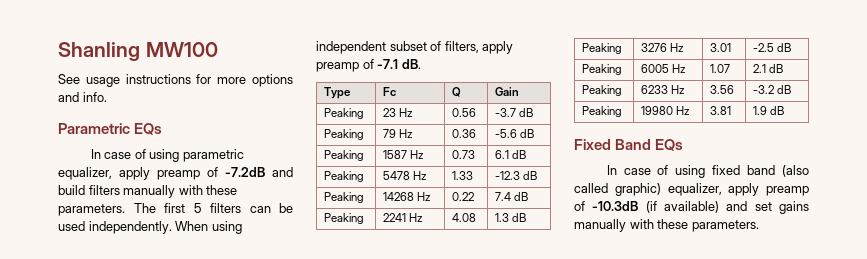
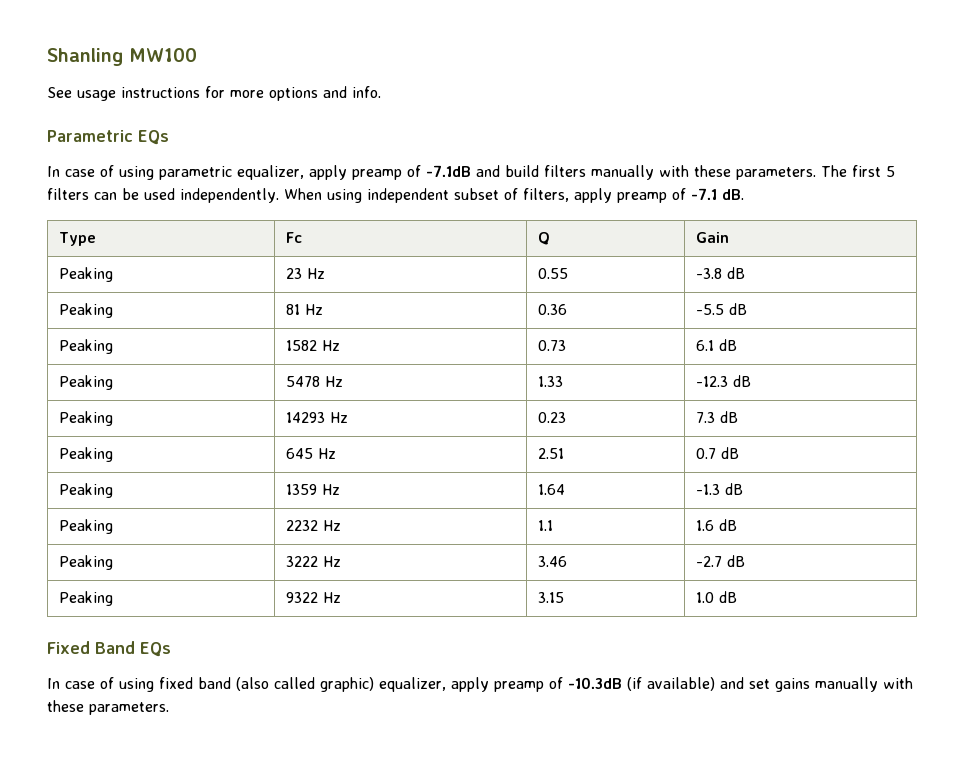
- In case of using parametric equalizer, apply preamp of -7.2dB and build filters manually with these parameters.
+ In case of using parametric equalizer, apply preamp of -7.1dB and build filters manually with these parameters.
- Peaking | 23 Hz | 0.56 | -3.7 dB
- Peaking | 79 Hz | 0.36 | -5.6 dB
- Peaking | 1587 Hz | 0.73 | 6.1 dB
+ Peaking | 23 Hz | 0.55 | -3.8 dB
+ Peaking | 81 Hz | 0.36 | -5.5 dB
+ Peaking | 1582 Hz | 0.73 | 6.1 dB
- Peaking | 14268 Hz | 0.22 | 7.4 dB
- Peaking | 2241 Hz | 4.08 | 1.3 dB
- Peaking | 3276 Hz | 3.01 | -2.5 dB
- Peaking | 6005 Hz | 1.07 | 2.1 dB
- Peaking | 6233 Hz | 3.56 | -3.2 dB
- Peaking | 19980 Hz | 3.81 | 1.9 dB
+ Peaking | 14293 Hz | 0.23 | 7.3 dB
+ Peaking | 645 Hz | 2.51 | 0.7 dB
+ Peaking | 1359 Hz | 1.64 | -1.3 dB
+ Peaking | 2232 Hz | 1.1 | 1.6 dB
+ Peaking | 3222 Hz | 3.46 | -2.7 dB
+ Peaking | 9322 Hz | 3.15 | 1.0 dB

